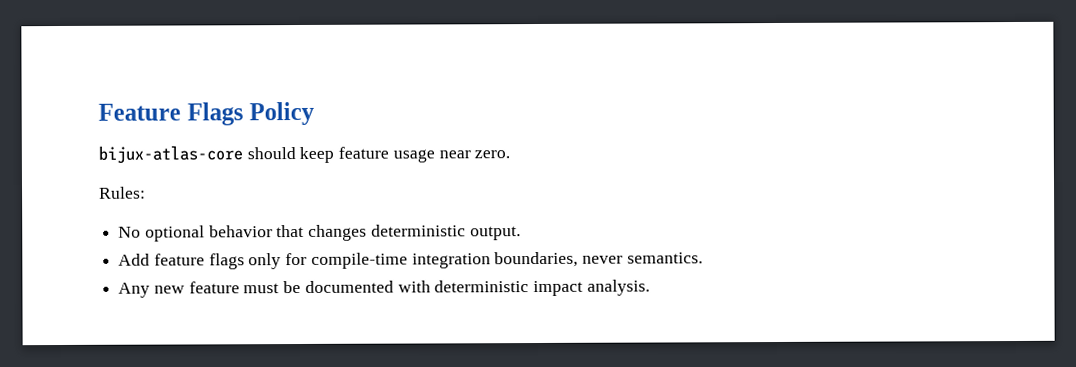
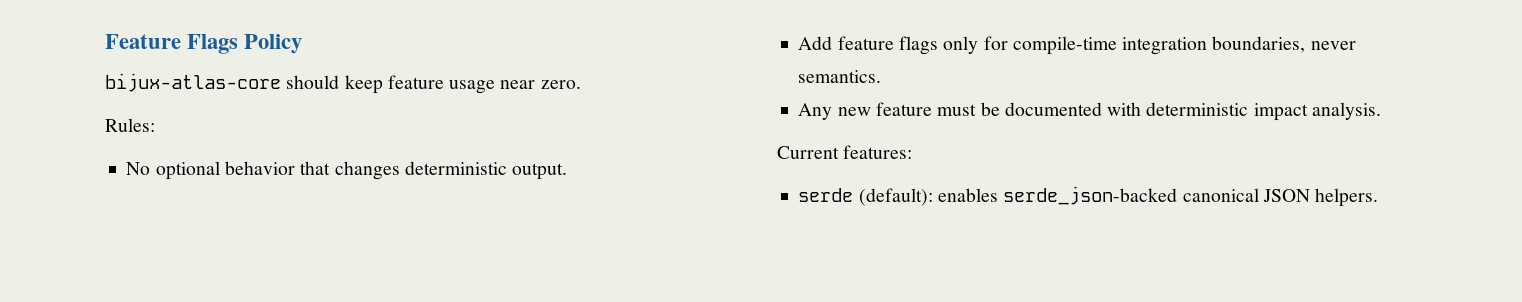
+ Current features:
+ serde (default): enables serde_json-backed canonical JSON helpers.

